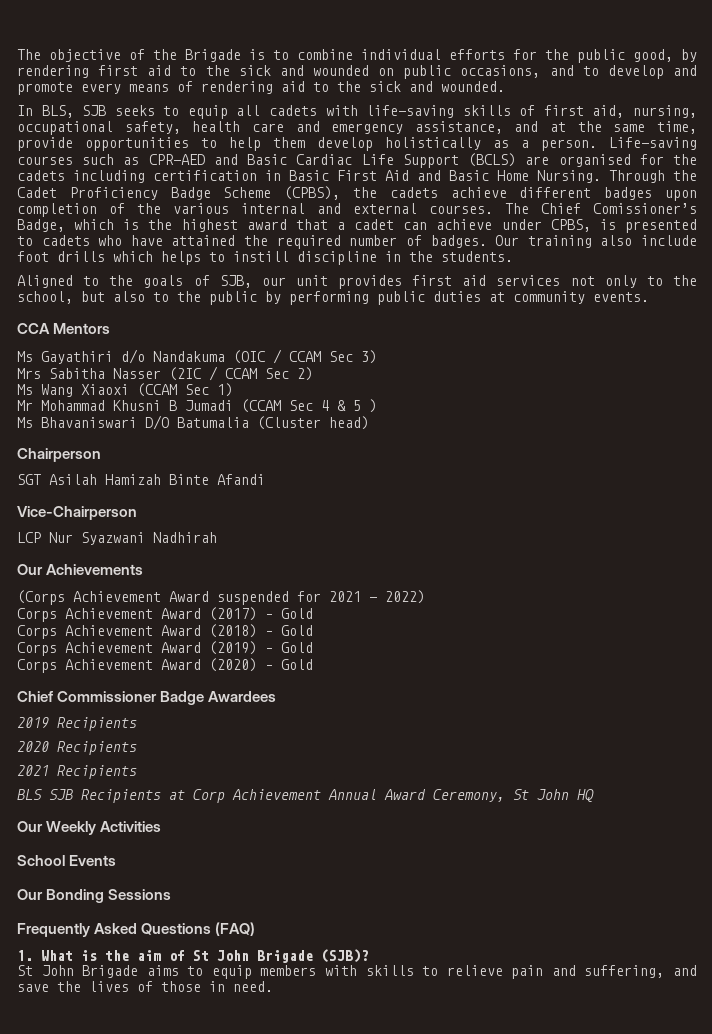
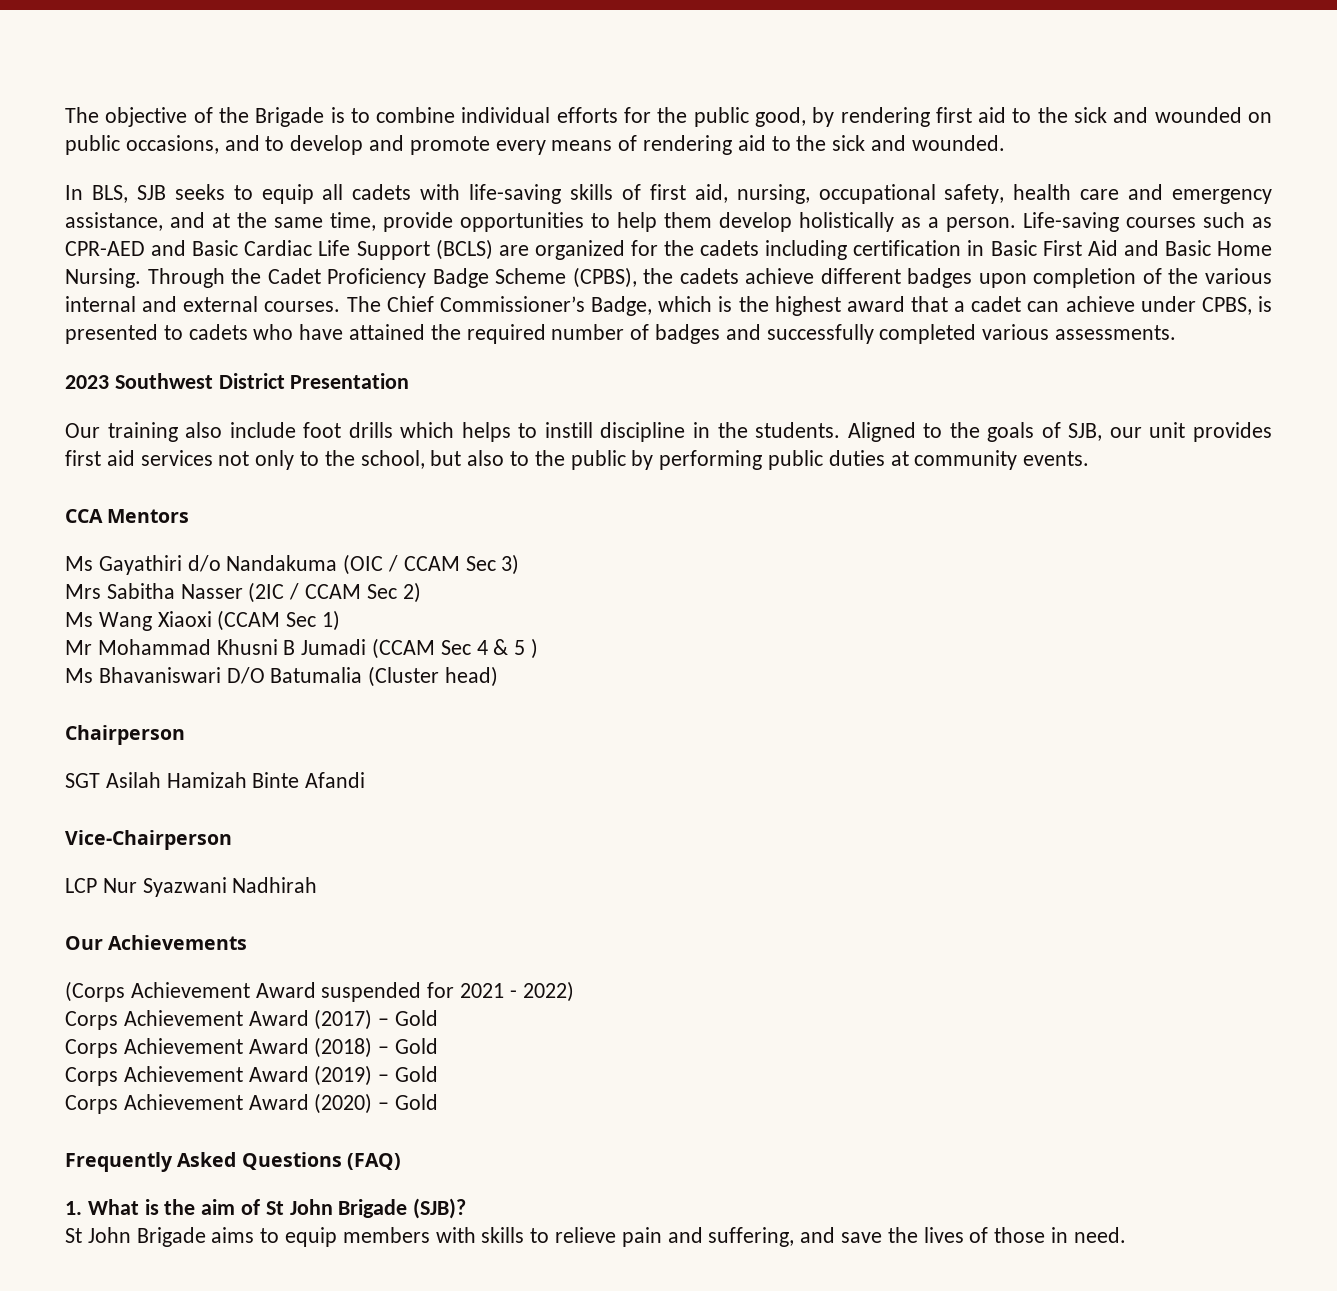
- Life-saving courses such as CPR-AED and Basic Cardiac Life Support (BCLS) are organised for the cadets including certification in Basic First Aid and Basic Home Nursing.
+ Life-saving courses such as CPR-AED and Basic Cardiac Life Support (BCLS) are organized for the cadets including certification in Basic First Aid and Basic Home Nursing.
- The Chief Comissioner’s Badge, which is the highest award that a cadet can achieve under CPBS, is presented to cadets who have attained the required number of badges. Our training also include foot drills which helps to instill discipline in the students.
- Aligned to the goals of SJB, our unit provides first aid services not only to the school, but also to the public by performing public duties at community events.
+ The Chief Commissioner’s Badge, which is the highest award that a cadet can achieve under CPBS, is presented to cadets who have attained the required number of badges and successfully completed various assessments.
+ 2023 Southwest District Presentation
+ Our training also include foot drills which helps to instill discipline in the students. Aligned to the goals of SJB, our unit provides first aid services not only to the school, but also to the public by performing public duties at community events.
- Chief Commissioner Badge Awardees
- 2019 Recipients
- 2020 Recipients
- 2021 Recipients
- BLS SJB Recipients at Corp Achievement Annual Award Ceremony, St John HQ
- Our Weekly Activities
- School Events
- Our Bonding Sessions

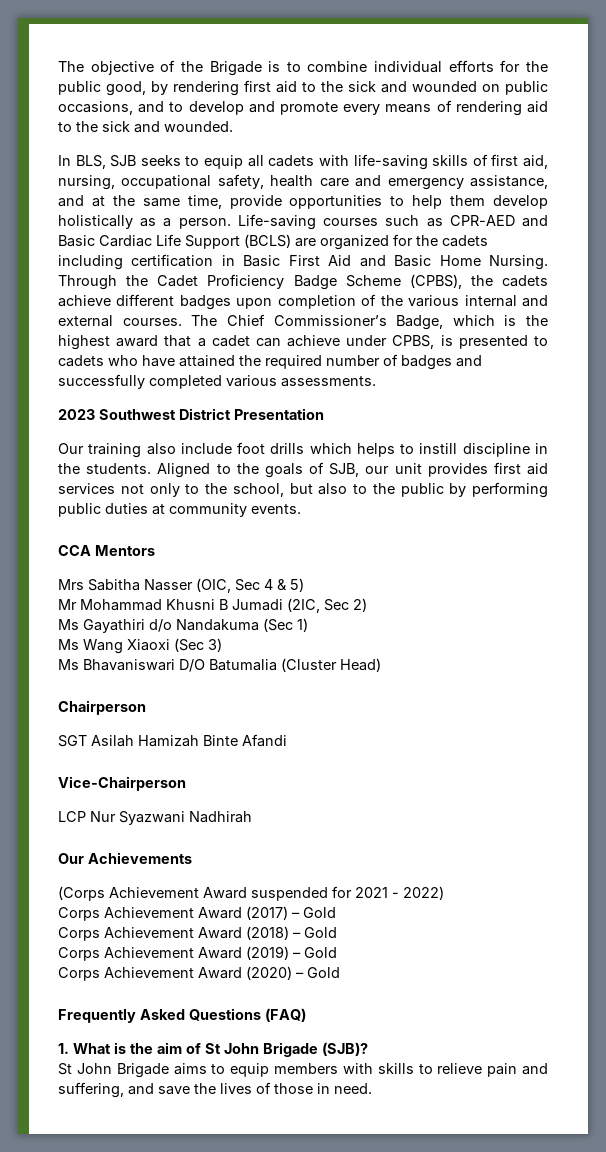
- Ms Gayathiri d/o Nandakuma (OIC / CCAM Sec 3)
- Mrs Sabitha Nasser (2IC / CCAM Sec 2)
- Ms Wang Xiaoxi (CCAM Sec 1)
+ Mrs Sabitha Nasser (OIC, Sec 4 & 5)
- Mr Mohammad Khusni B Jumadi (CCAM Sec 4 & 5 )
+ Mr Mohammad Khusni B Jumadi (2IC, Sec 2)
+ Ms Gayathiri d/o Nandakuma (Sec 1)
+ Ms Wang Xiaoxi (Sec 3)
- Ms Bhavaniswari D/O Batumalia (Cluster head)
+ Ms Bhavaniswari D/O Batumalia (Cluster Head)

